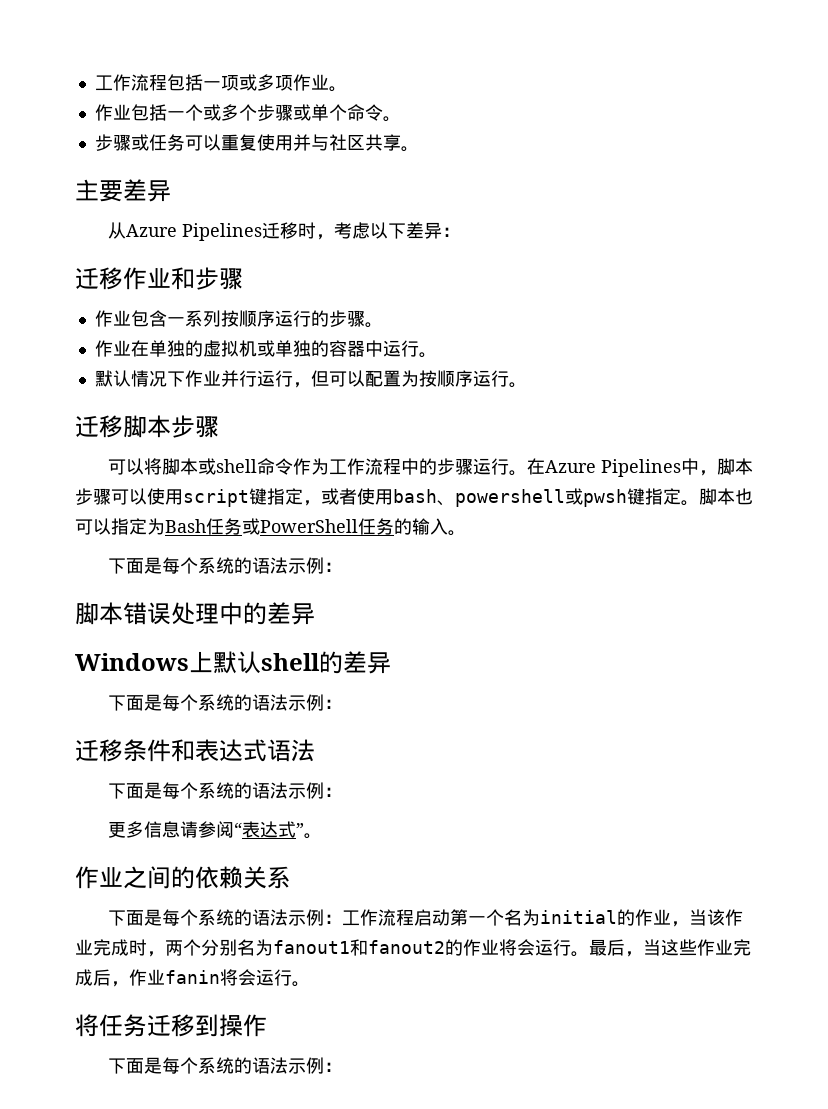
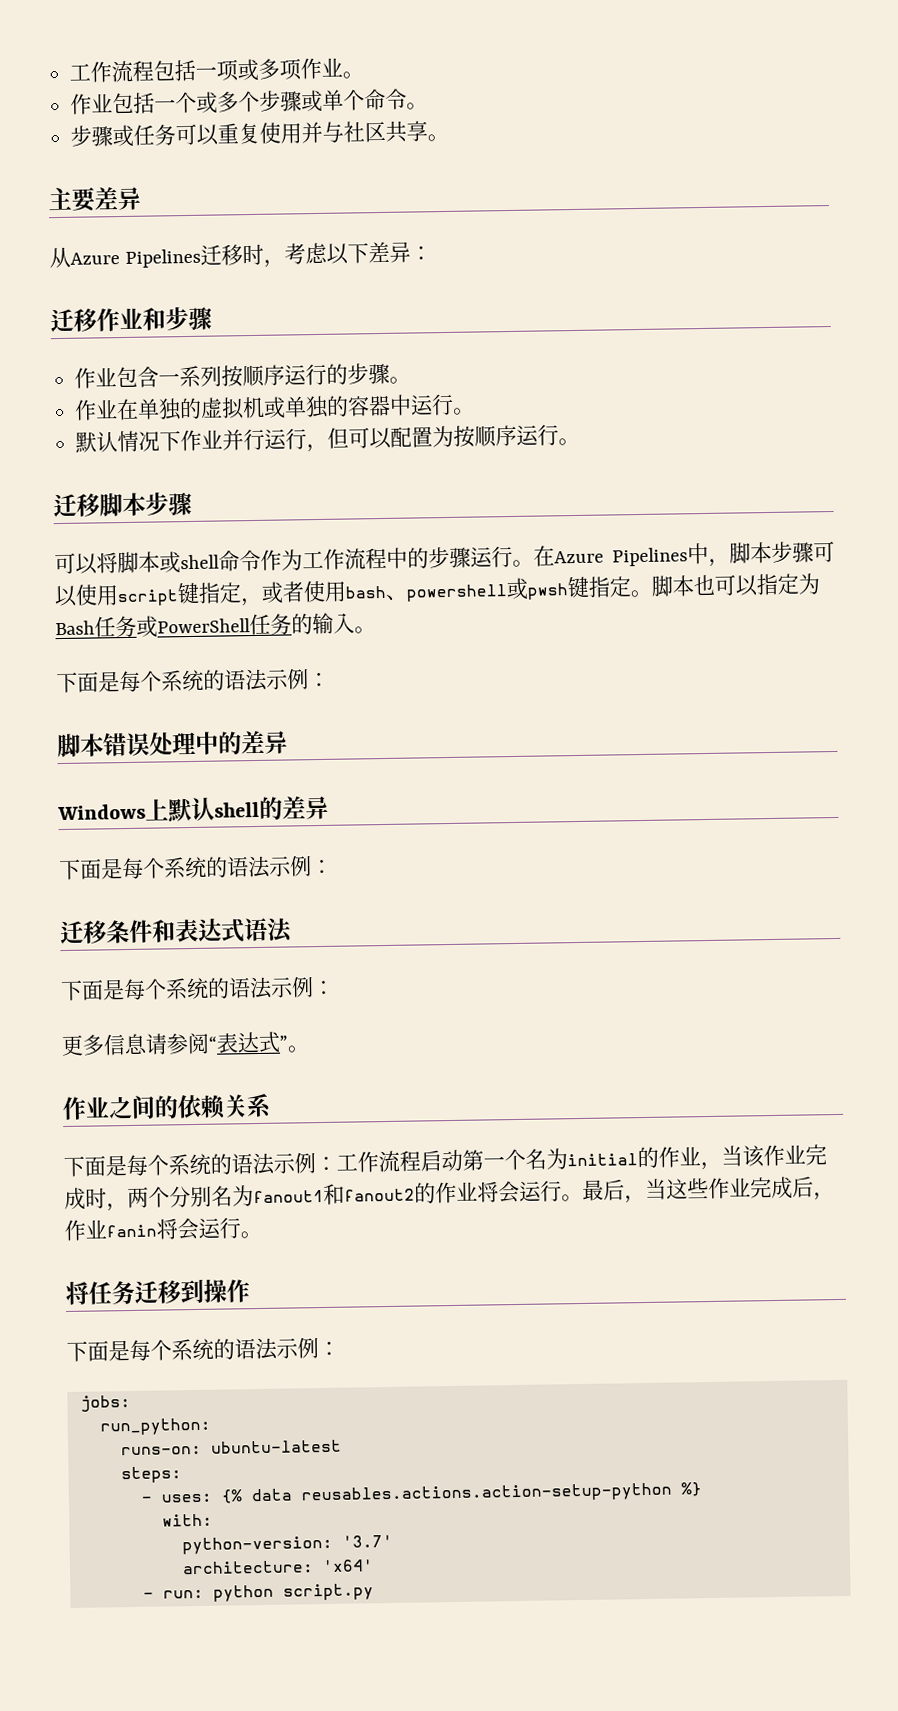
+ jobs:
+ run_python:
+ runs-on: ubuntu-latest
+ steps:
+ - uses: {% data reusables.actions.action-setup-python %}
+ with:
+ python-version: '3.7'
+ architecture: 'x64'
+ - run: python script.py

